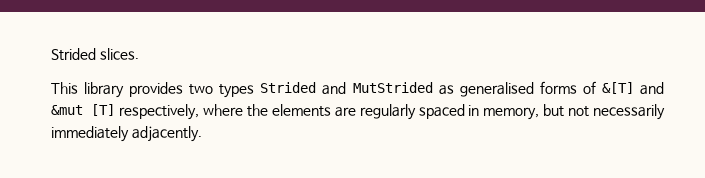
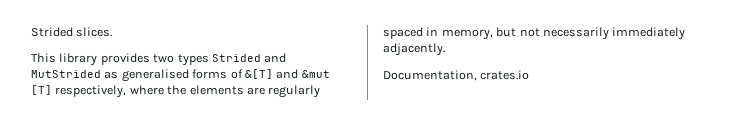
+ Documentation, crates.io

